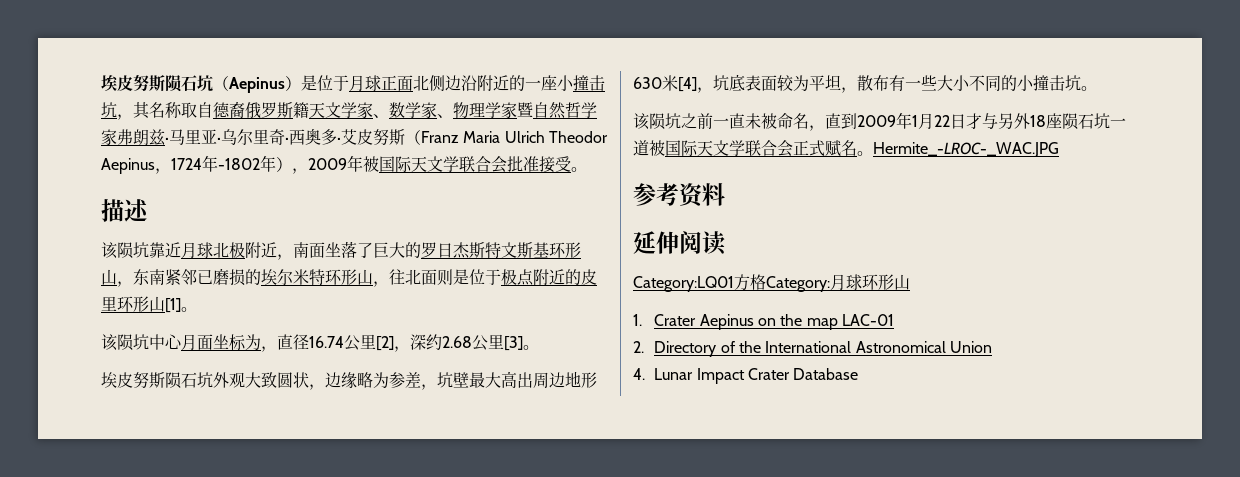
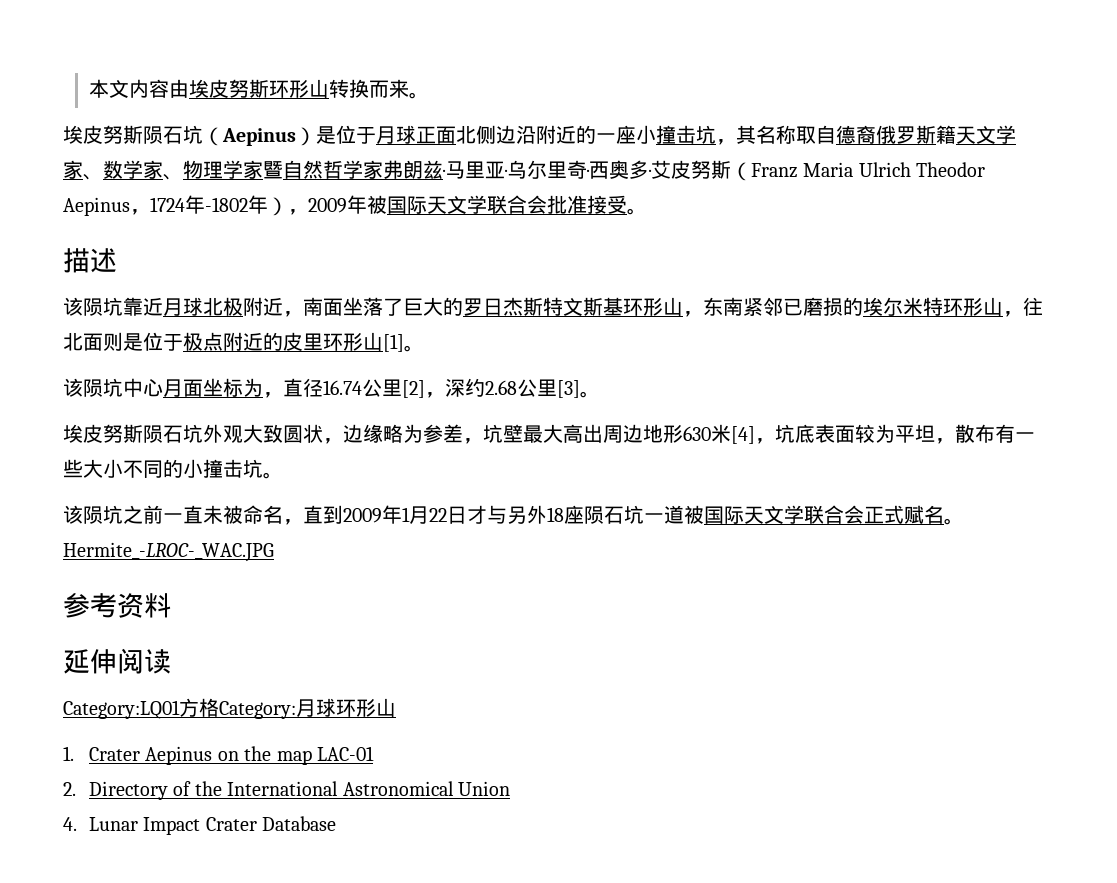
+ 本文内容由埃皮努斯环形山转换而来。

